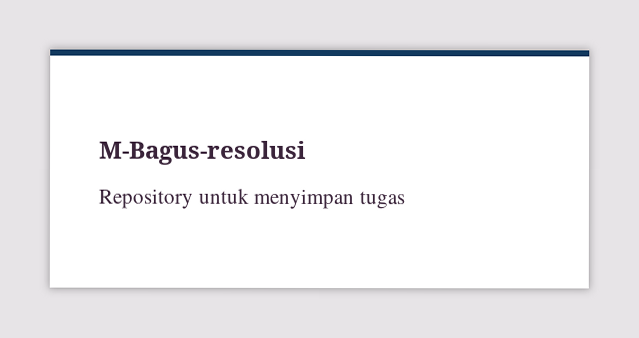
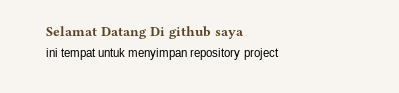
- M-Bagus-resolusi
- Repository untuk menyimpan tugas
+ Selamat Datang Di github saya
+ ini tempat untuk menyimpan repository project

